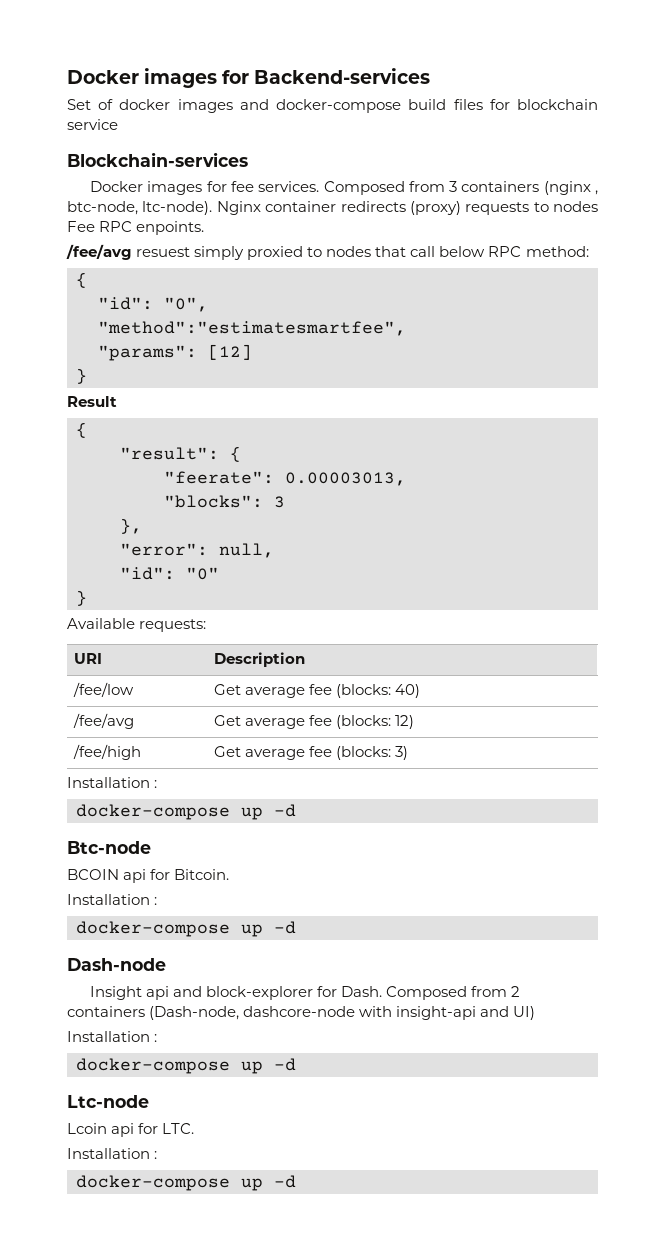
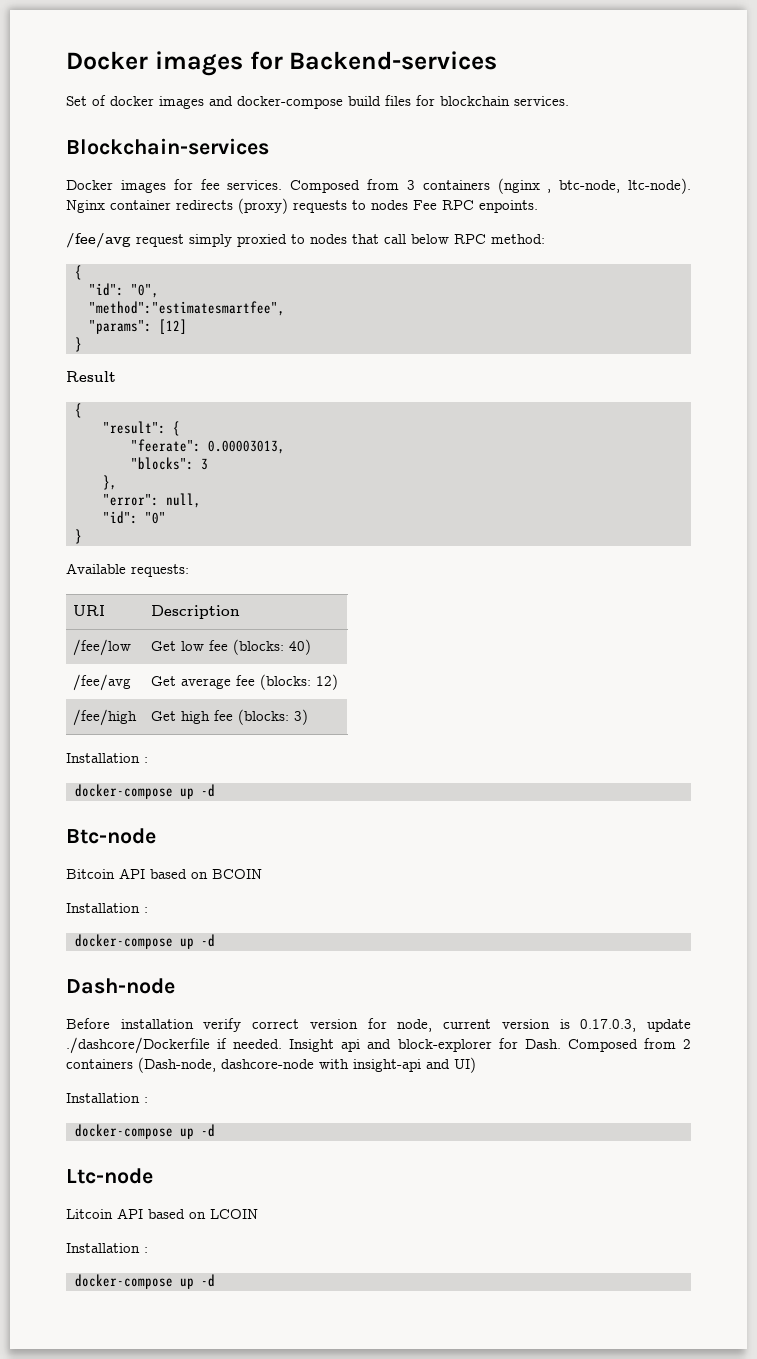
- Set of docker images and docker-compose build files for blockchain service
+ Set of docker images and docker-compose build files for blockchain services.
- /fee/avg resuest simply proxied to nodes that call below RPC method:
+ /fee/avg request simply proxied to nodes that call below RPC method:
- /fee/low | Get average fee (blocks: 40)
+ /fee/low | Get low fee (blocks: 40)
- /fee/high | Get average fee (blocks: 3)
+ /fee/high | Get high fee (blocks: 3)
- BCOIN api for Bitcoin.
+ Bitcoin API based on BCOIN
+ Before installation verify correct version for node, current version is 0.17.0.3, update ./dashcore/Dockerfile if needed.
- Lcoin api for LTC.
+ Litcoin API based on LCOIN

